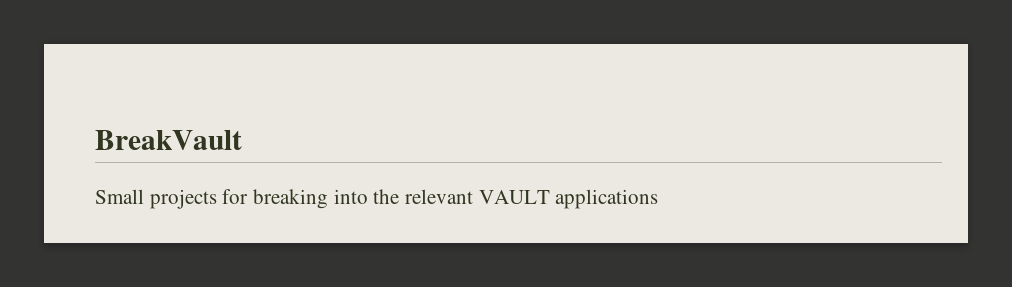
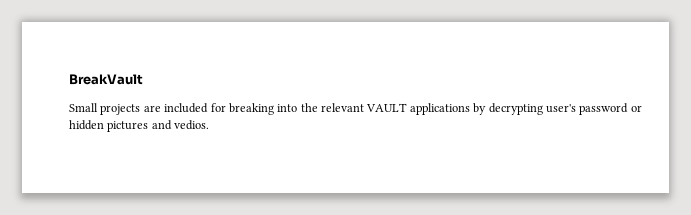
- Small projects for breaking into the relevant VAULT applications
+ Small projects are included for breaking into the relevant VAULT applications by decrypting user's password or hidden pictures and vedios.

